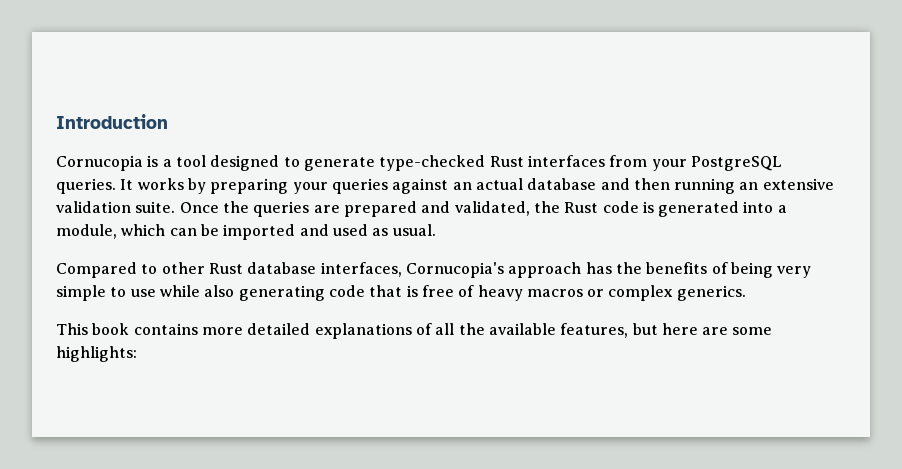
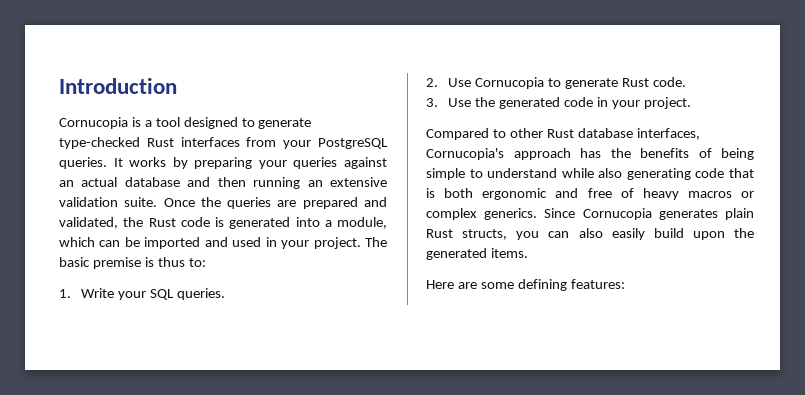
- Once the queries are prepared and validated, the Rust code is generated into a module, which can be imported and used as usual.
+ Once the queries are prepared and validated, the Rust code is generated into a module, which can be imported and used in your project. The basic premise is thus to:
+ 1. Write your SQL queries.
+ 2. Use Cornucopia to generate Rust code.
+ 3. Use the generated code in your project.
- Compared to other Rust database interfaces, Cornucopia's approach has the benefits of being very simple to use while also generating code that is free of heavy macros or complex generics.
- This book contains more detailed explanations of all the available features, but here are some highlights:
+ Compared to other Rust database interfaces, Cornucopia's approach has the benefits of being simple to understand while also generating code that is both ergonomic and free of heavy macros or complex generics. Since Cornucopia generates plain Rust structs, you can also easily build upon the generated items.
+ Here are some defining features:

